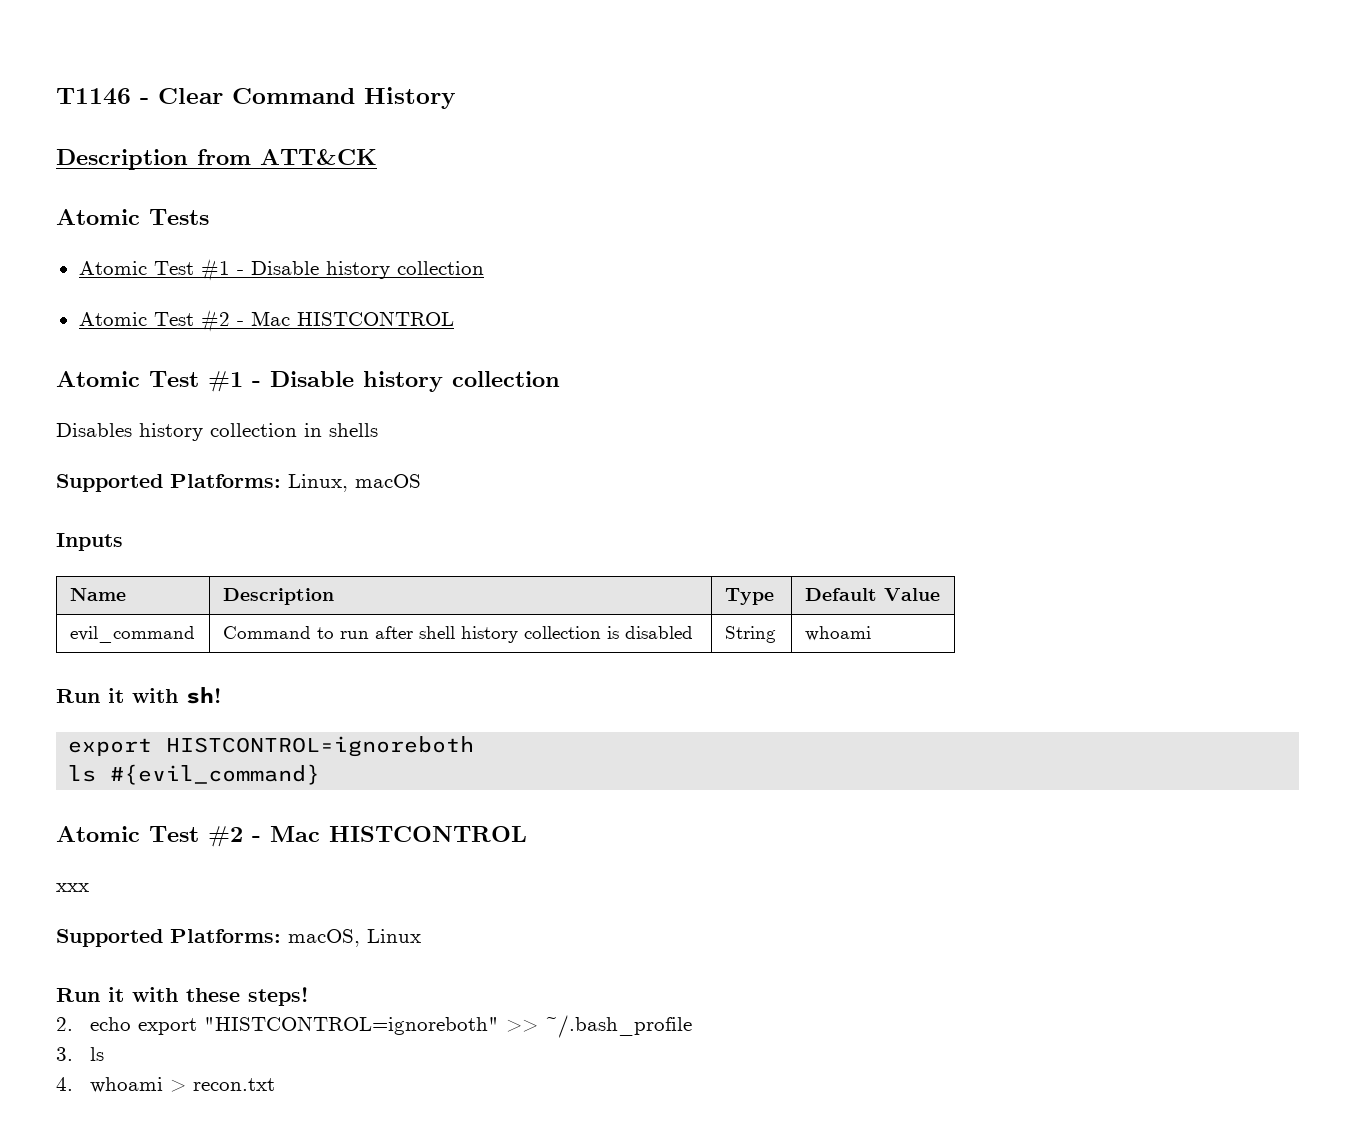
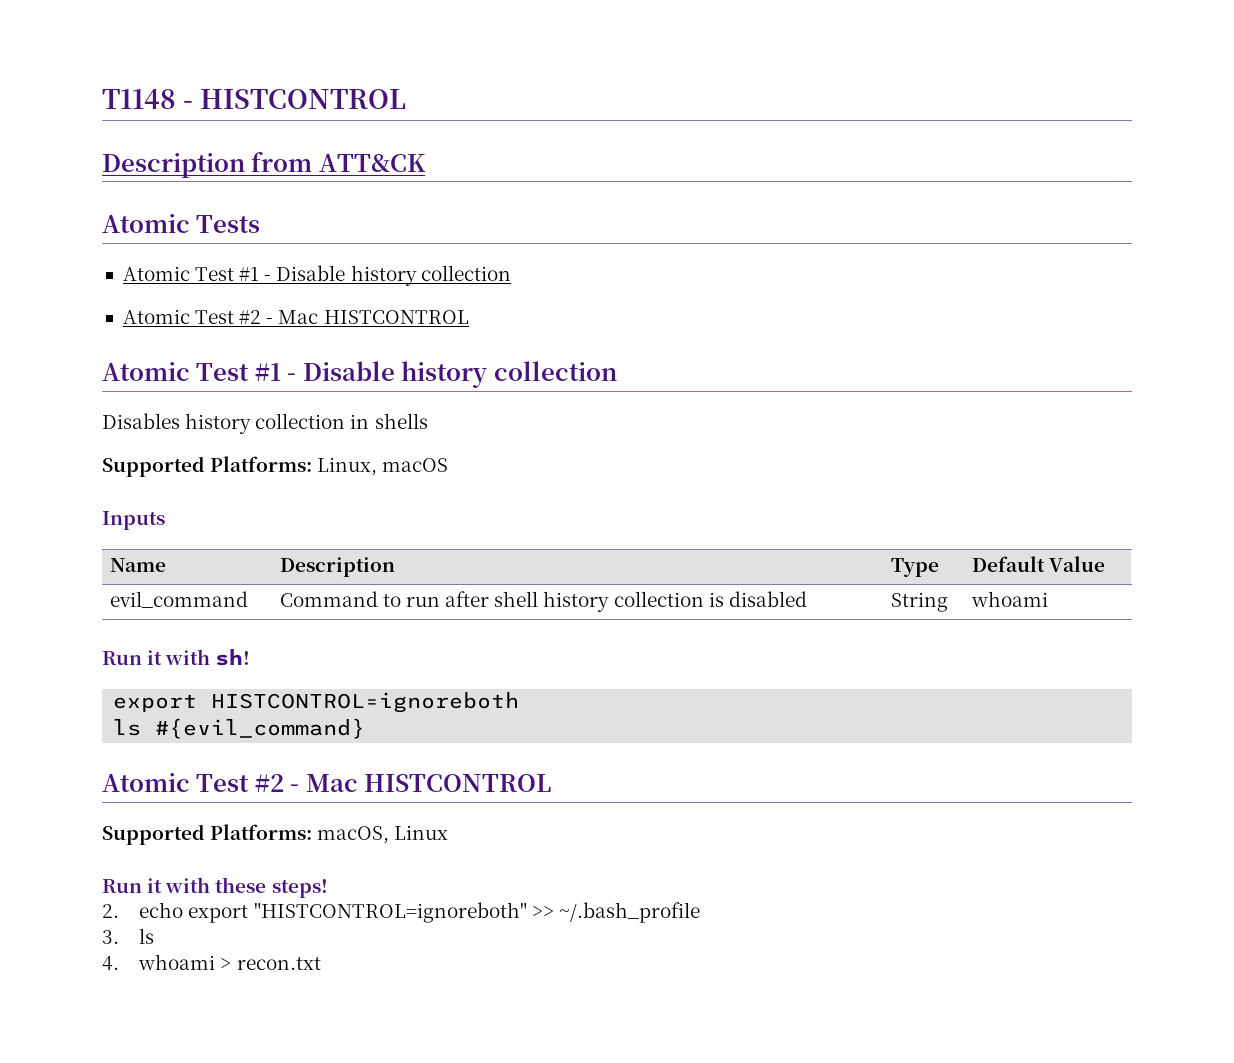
- T1146 - Clear Command History
+ T1148 - HISTCONTROL
- xxx

